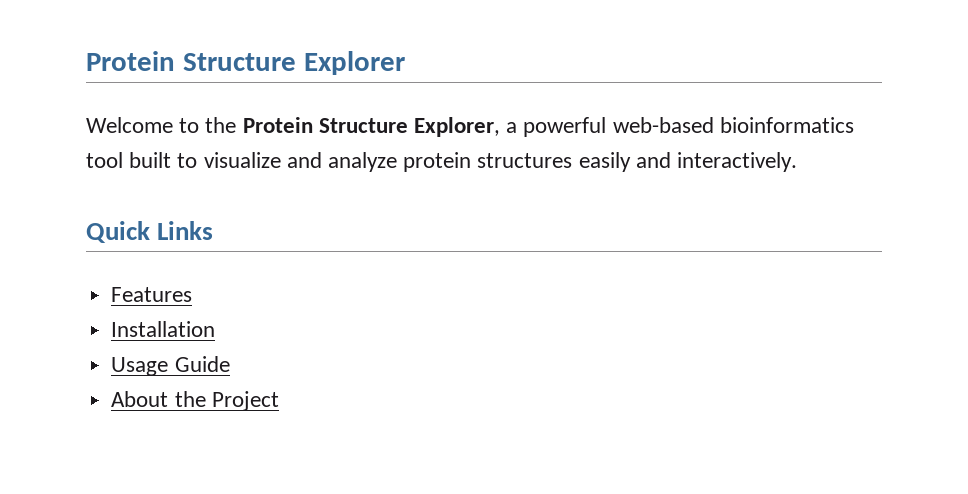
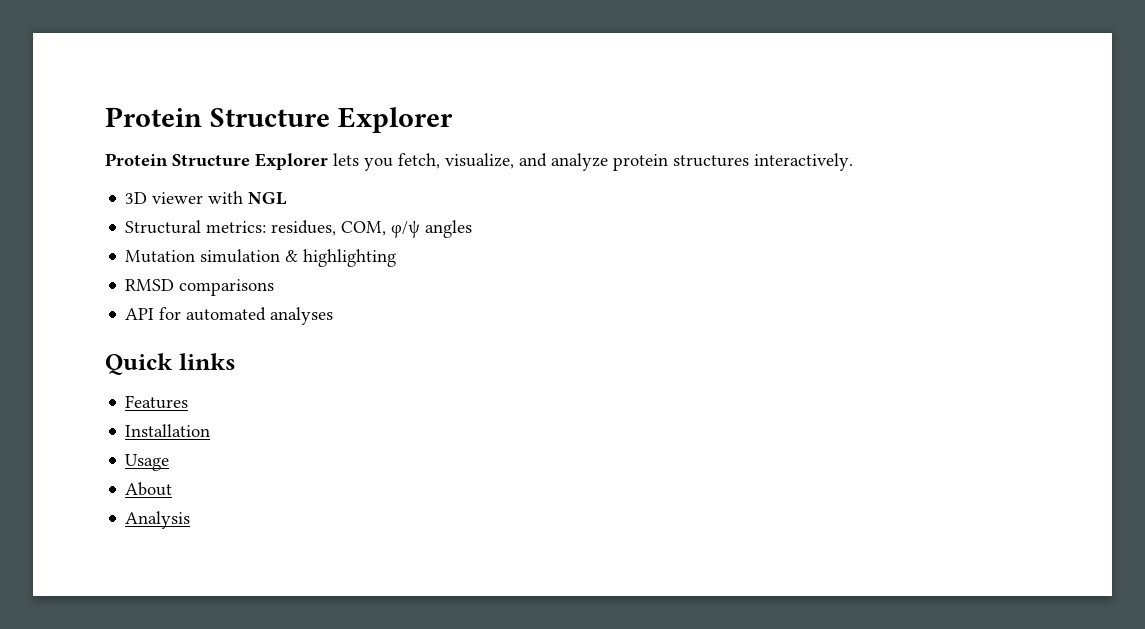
- Welcome to the Protein Structure Explorer, a powerful web-based bioinformatics tool built to visualize and analyze protein structures easily and interactively.
+ Protein Structure Explorer lets you fetch, visualize, and analyze protein structures interactively.
+ 3D viewer with NGL
+ Structural metrics: residues, COM, φ/ψ angles
+ Mutation simulation & highlighting
+ RMSD comparisons
+ API for automated analyses
- Quick Links
+ Quick links
- Usage Guide
+ Usage
- About the Project
+ About
+ Analysis

